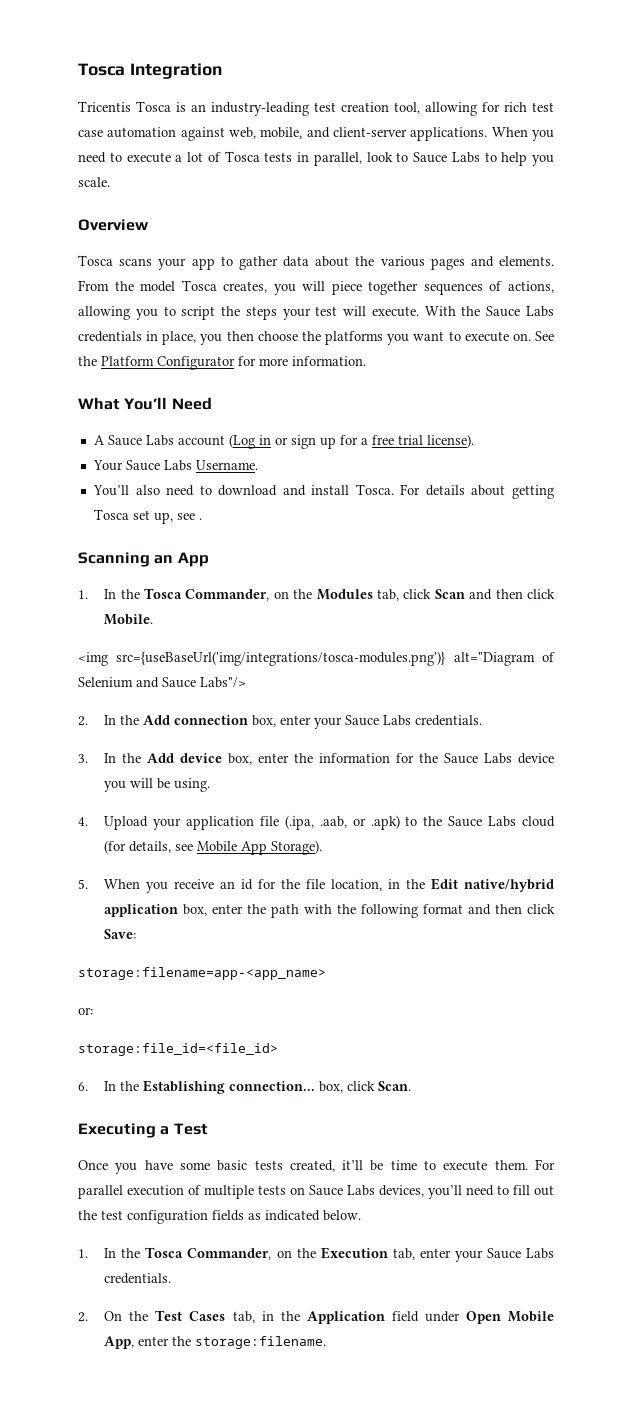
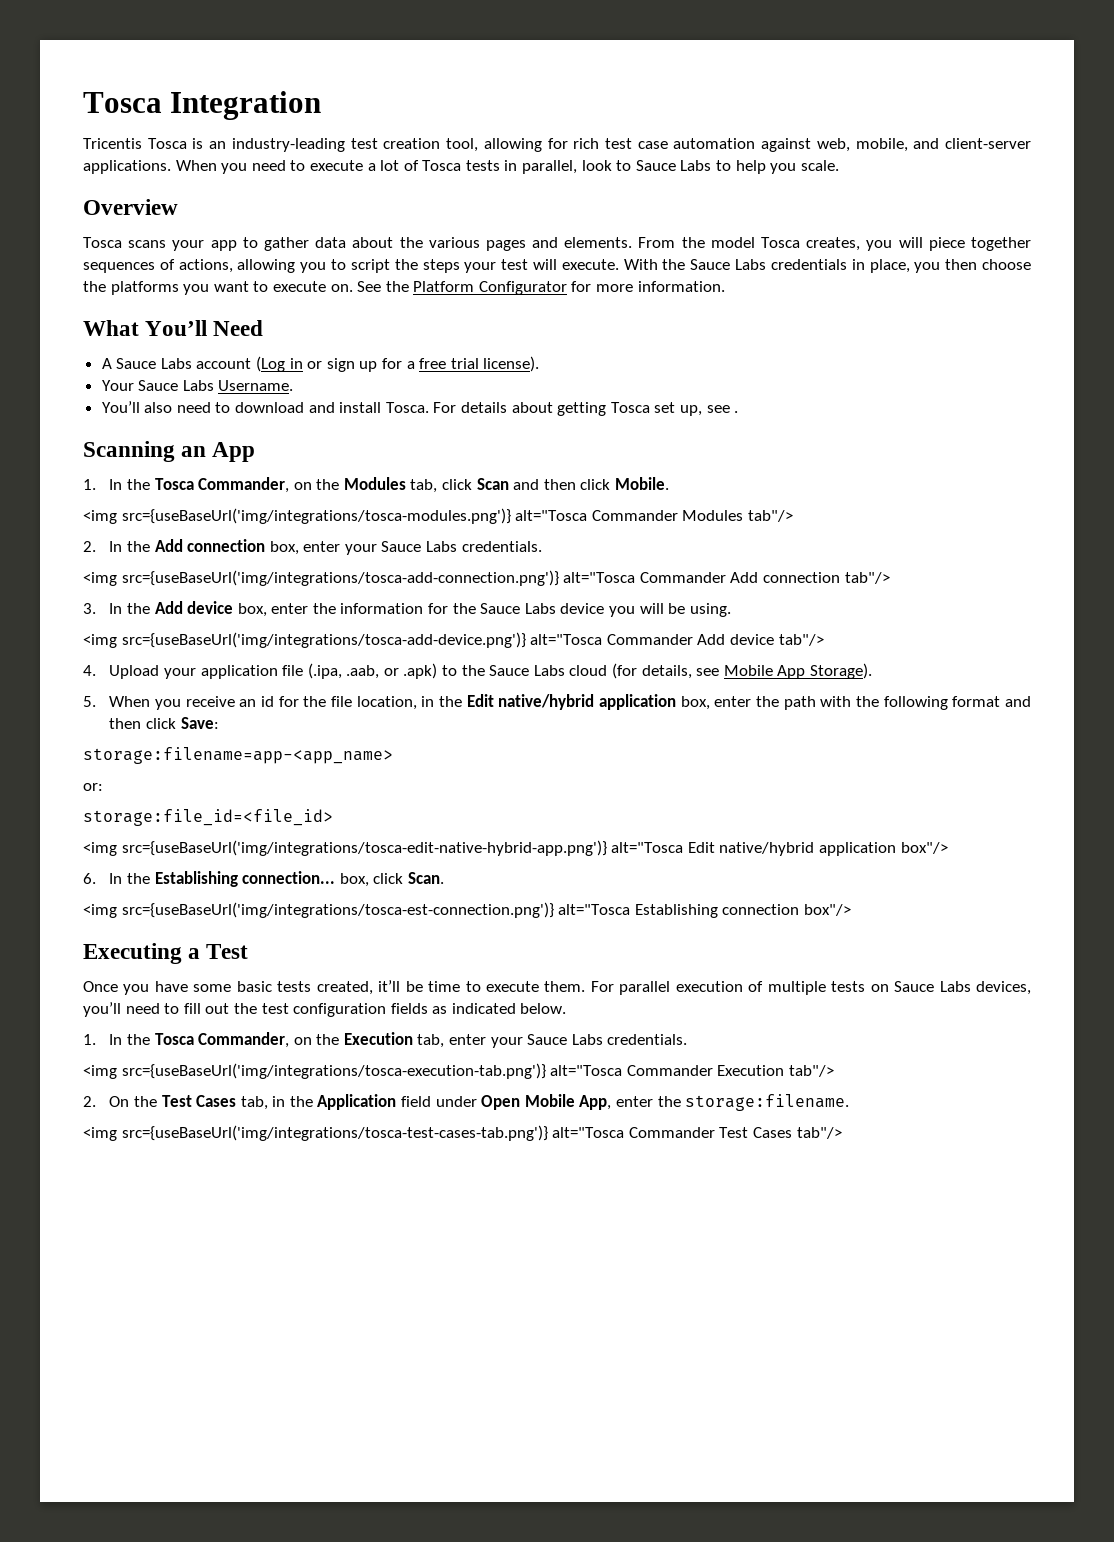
- <img src={useBaseUrl('img/integrations/tosca-modules.png')} alt="Diagram of Selenium and Sauce Labs"/>
+ <img src={useBaseUrl('img/integrations/tosca-modules.png')} alt="Tosca Commander Modules tab"/>
+ <img src={useBaseUrl('img/integrations/tosca-add-connection.png')} alt="Tosca Commander Add connection tab"/>
+ <img src={useBaseUrl('img/integrations/tosca-add-device.png')} alt="Tosca Commander Add device tab"/>
+ <img src={useBaseUrl('img/integrations/tosca-edit-native-hybrid-app.png')} alt="Tosca Edit native/hybrid application box"/>
+ <img src={useBaseUrl('img/integrations/tosca-est-connection.png')} alt="Tosca Establishing connection box"/>
+ <img src={useBaseUrl('img/integrations/tosca-execution-tab.png')} alt="Tosca Commander Execution tab"/>
+ <img src={useBaseUrl('img/integrations/tosca-test-cases-tab.png')} alt="Tosca Commander Test Cases tab"/>

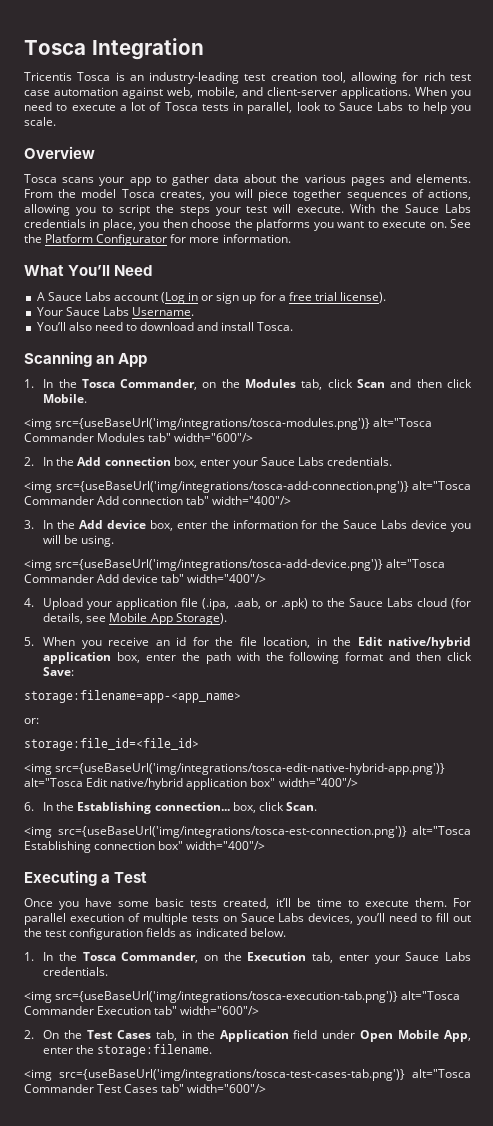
- For details about getting Tosca set up, see .
- <img src={useBaseUrl('img/integrations/tosca-modules.png')} alt="Tosca Commander Modules tab"/>
+ <img src={useBaseUrl('img/integrations/tosca-modules.png')} alt="Tosca Commander Modules tab" width="600"/>
- <img src={useBaseUrl('img/integrations/tosca-add-connection.png')} alt="Tosca Commander Add connection tab"/>
+ <img src={useBaseUrl('img/integrations/tosca-add-connection.png')} alt="Tosca Commander Add connection tab" width="400"/>
- <img src={useBaseUrl('img/integrations/tosca-add-device.png')} alt="Tosca Commander Add device tab"/>
+ <img src={useBaseUrl('img/integrations/tosca-add-device.png')} alt="Tosca Commander Add device tab" width="400"/>
- <img src={useBaseUrl('img/integrations/tosca-edit-native-hybrid-app.png')} alt="Tosca Edit native/hybrid application box"/>
+ <img src={useBaseUrl('img/integrations/tosca-edit-native-hybrid-app.png')} alt="Tosca Edit native/hybrid application box" width="400"/>
- <img src={useBaseUrl('img/integrations/tosca-est-connection.png')} alt="Tosca Establishing connection box"/>
+ <img src={useBaseUrl('img/integrations/tosca-est-connection.png')} alt="Tosca Establishing connection box" width="400"/>
- <img src={useBaseUrl('img/integrations/tosca-execution-tab.png')} alt="Tosca Commander Execution tab"/>
+ <img src={useBaseUrl('img/integrations/tosca-execution-tab.png')} alt="Tosca Commander Execution tab" width="600"/>
- <img src={useBaseUrl('img/integrations/tosca-test-cases-tab.png')} alt="Tosca Commander Test Cases tab"/>
+ <img src={useBaseUrl('img/integrations/tosca-test-cases-tab.png')} alt="Tosca Commander Test Cases tab" width="600"/>

